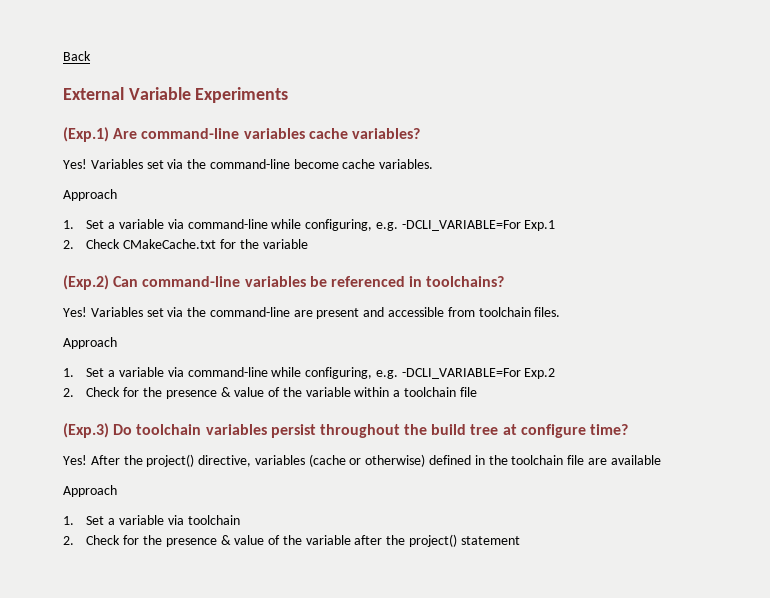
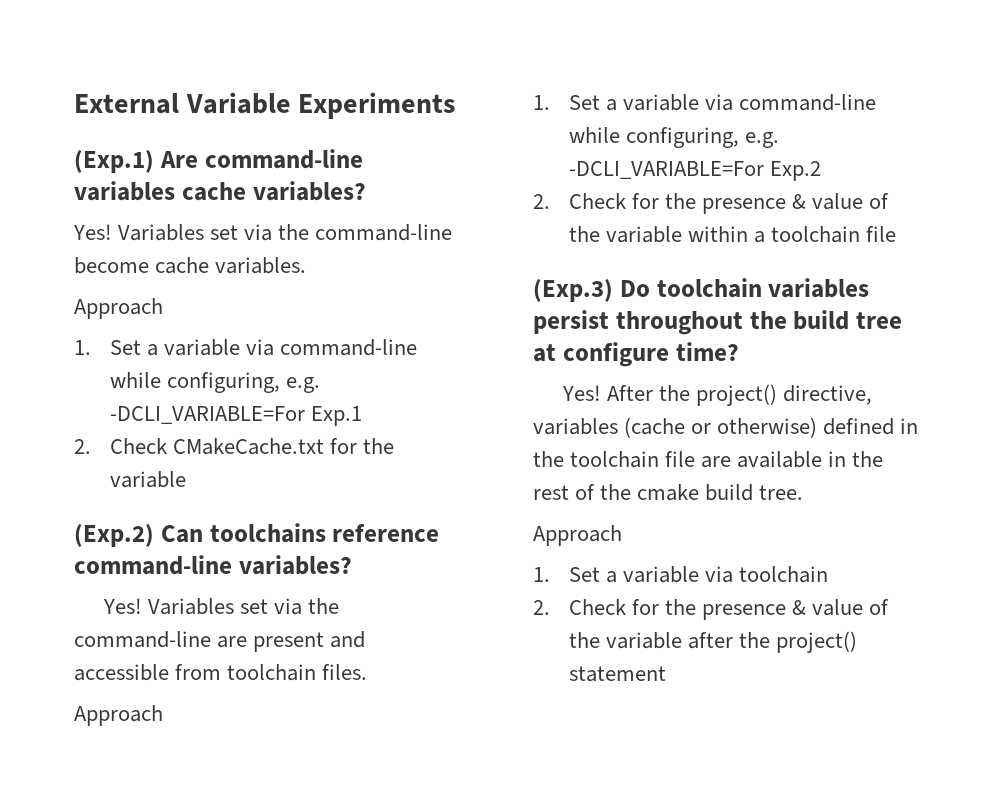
- Back
- (Exp.2) Can command-line variables be referenced in toolchains?
+ (Exp.2) Can toolchains reference command-line variables?
- After the project() directive, variables (cache or otherwise) defined in the toolchain file are available
+ After the project() directive, variables (cache or otherwise) defined in the toolchain file are available in the rest of the cmake build tree.

